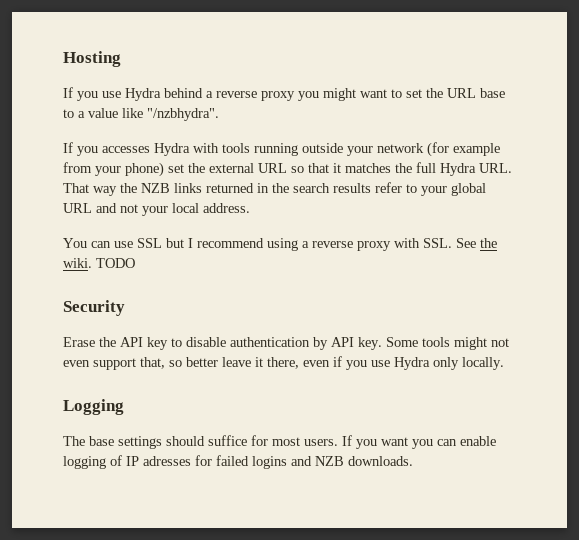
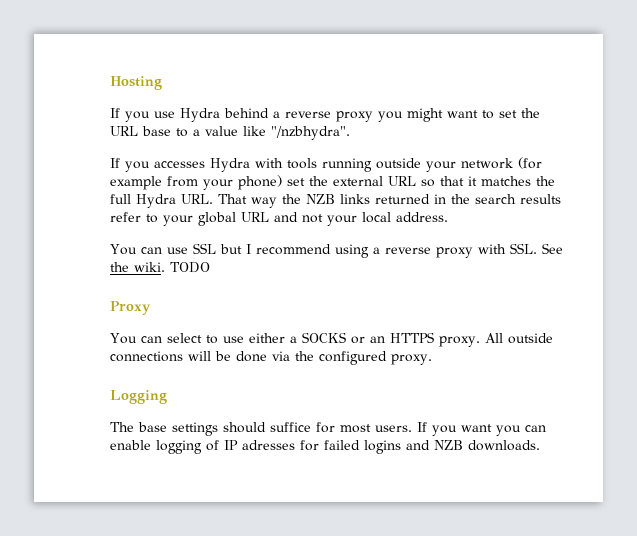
- Security
- Erase the API key to disable authentication by API key. Some tools might not even support that, so better leave it there, even if you use Hydra only locally.
+ Proxy
+ You can select to use either a SOCKS or an HTTPS proxy. All outside connections will be done via the configured proxy.

